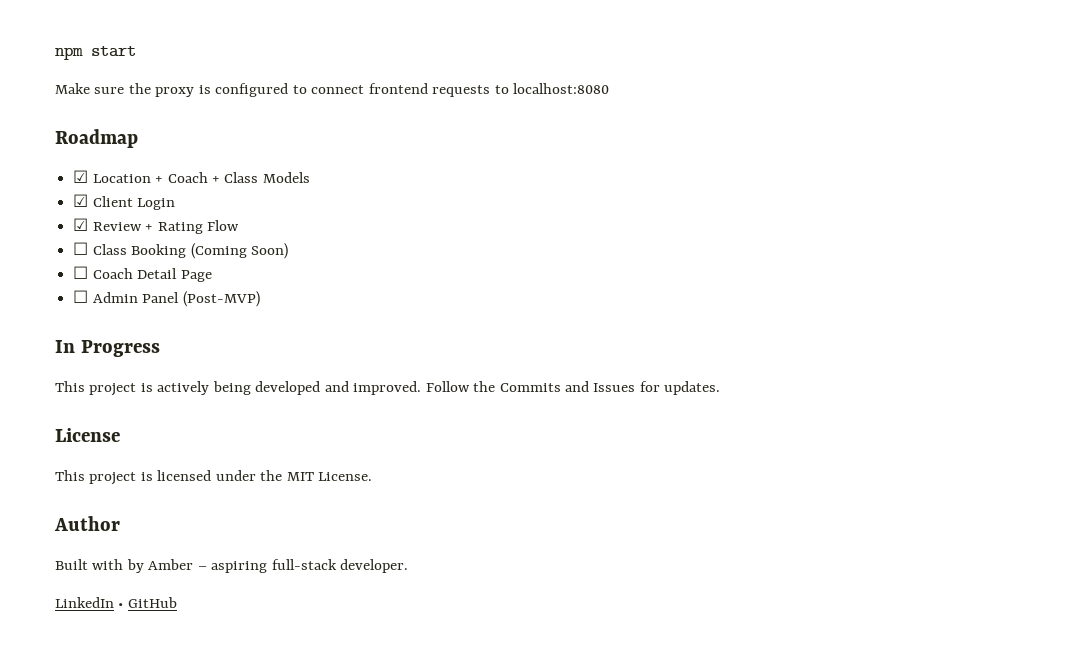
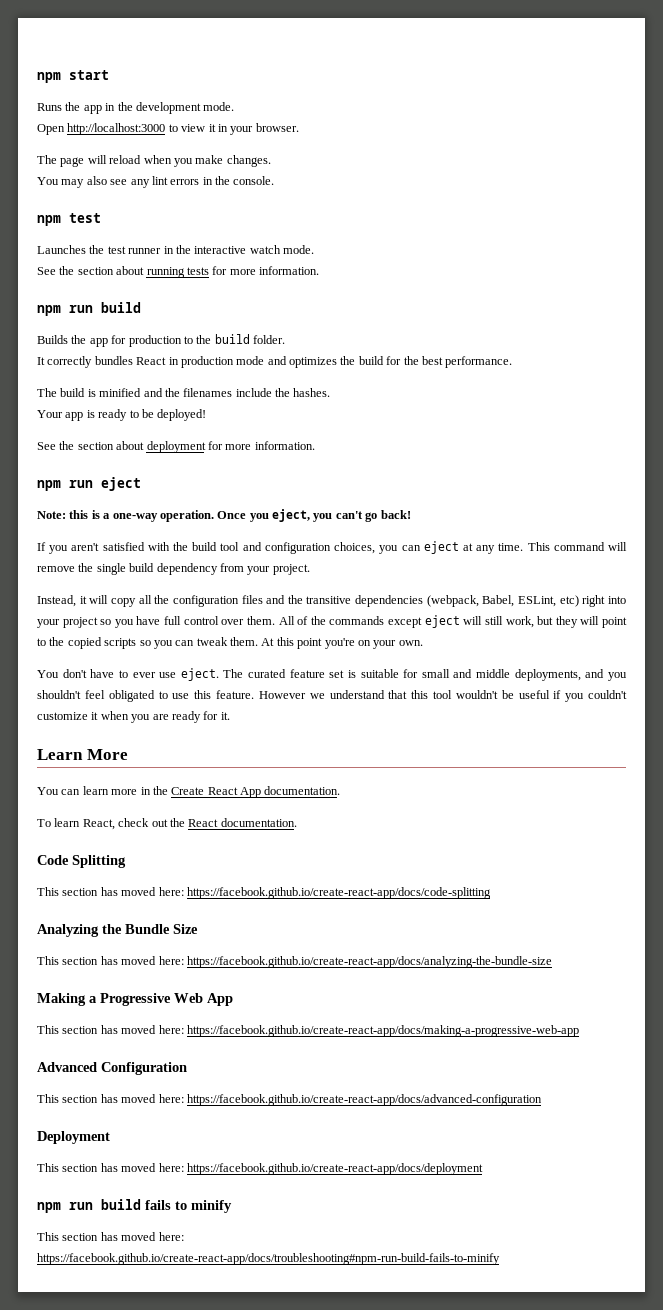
- Make sure the proxy is configured to connect frontend requests to localhost:8080
- Roadmap
- ☑ Location + Coach + Class Models
- ☑ Client Login
- ☑ Review + Rating Flow
- ☐ Class Booking (Coming Soon)
- ☐ Coach Detail Page
- ☐ Admin Panel (Post-MVP)
- In Progress
- This project is actively being developed and improved. Follow the Commits and Issues for updates.
- License
- This project is licensed under the MIT License.
- Author
- Built with by Amber – aspiring full-stack developer.
- LinkedIn • GitHub
+ Runs the app in the development mode.
+ Open http://localhost:3000 to view it in your browser.
+ The page will reload when you make changes.
+ You may also see any lint errors in the console.
+ npm test
+ Launches the test runner in the interactive watch mode.
+ See the section about running tests for more information.
+ npm run build
+ Builds the app for production to the build folder.
+ It correctly bundles React in production mode and optimizes the build for the best performance.
+ The build is minified and the filenames include the hashes.
+ Your app is ready to be deployed!
+ See the section about deployment for more information.
+ npm run eject
+ Note: this is a one-way operation. Once you eject, you can't go back!
+ If you aren't satisfied with the build tool and configuration choices, you can eject at any time. This command will remove the single build dependency from your project.
+ Instead, it will copy all the configuration files and the transitive dependencies (webpack, Babel, ESLint, etc) right into your project so you have full control over them. All of the commands except eject will still work, but they will point to the copied scripts so you can tweak them. At this point you're on your own.
+ You don't have to ever use eject. The curated feature set is suitable for small and middle deployments, and you shouldn't feel obligated to use this feature. However we understand that this tool wouldn't be useful if you couldn't customize it when you are ready for it.
+ Learn More
+ You can learn more in the Create React App documentation.
+ To learn React, check out the React documentation.
+ Code Splitting
+ This section has moved here: https://facebook.github.io/create-react-app/docs/code-splitting
+ Analyzing the Bundle Size
+ This section has moved here: https://facebook.github.io/create-react-app/docs/analyzing-the-bundle-size
+ Making a Progressive Web App
+ This section has moved here: https://facebook.github.io/create-react-app/docs/making-a-progressive-web-app
+ Advanced Configuration
+ This section has moved here: https://facebook.github.io/create-react-app/docs/advanced-configuration
+ Deployment
+ This section has moved here: https://facebook.github.io/create-react-app/docs/deployment
+ npm run build fails to minify
+ This section has moved here: https://facebook.github.io/create-react-app/docs/troubleshooting#npm-run-build-fails-to-minify

